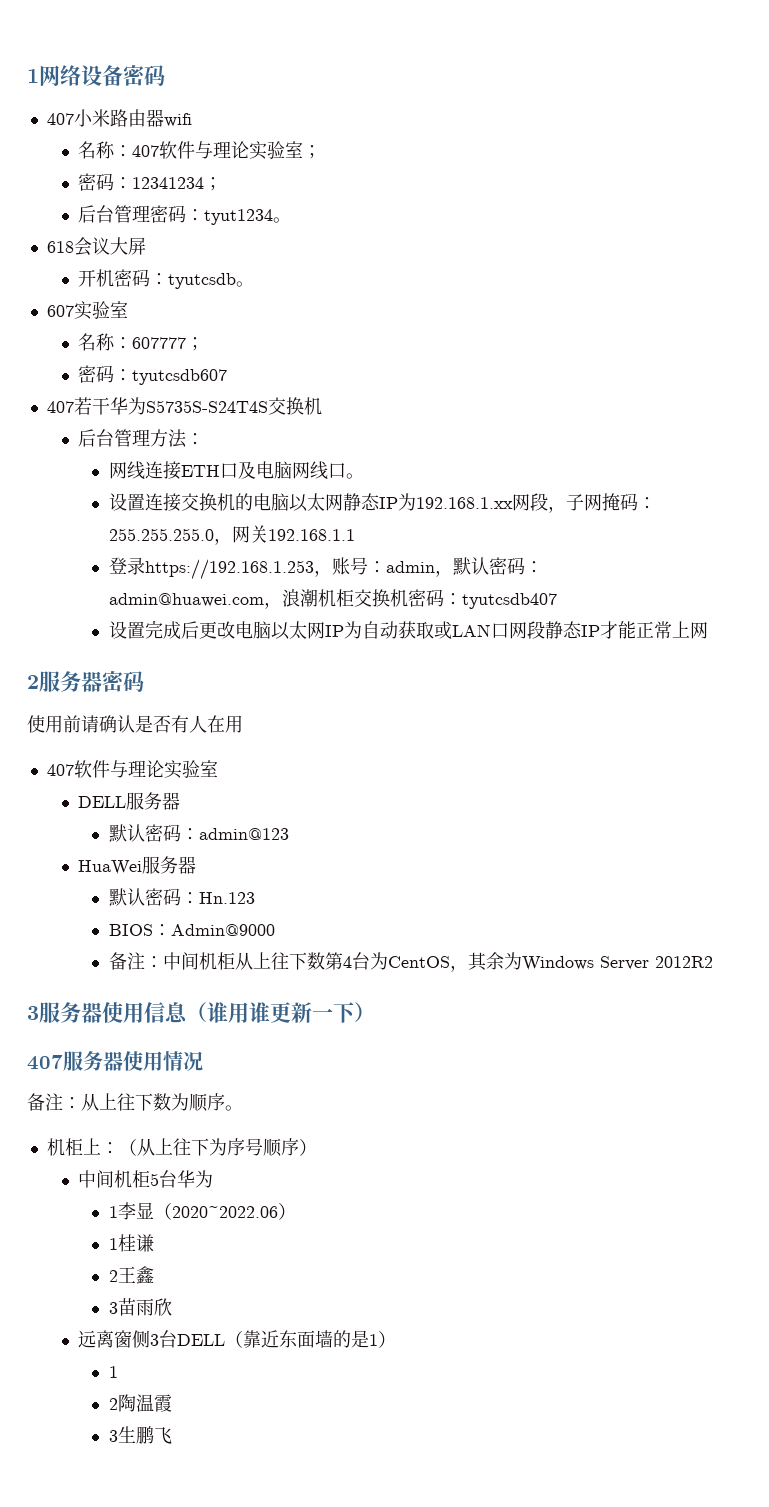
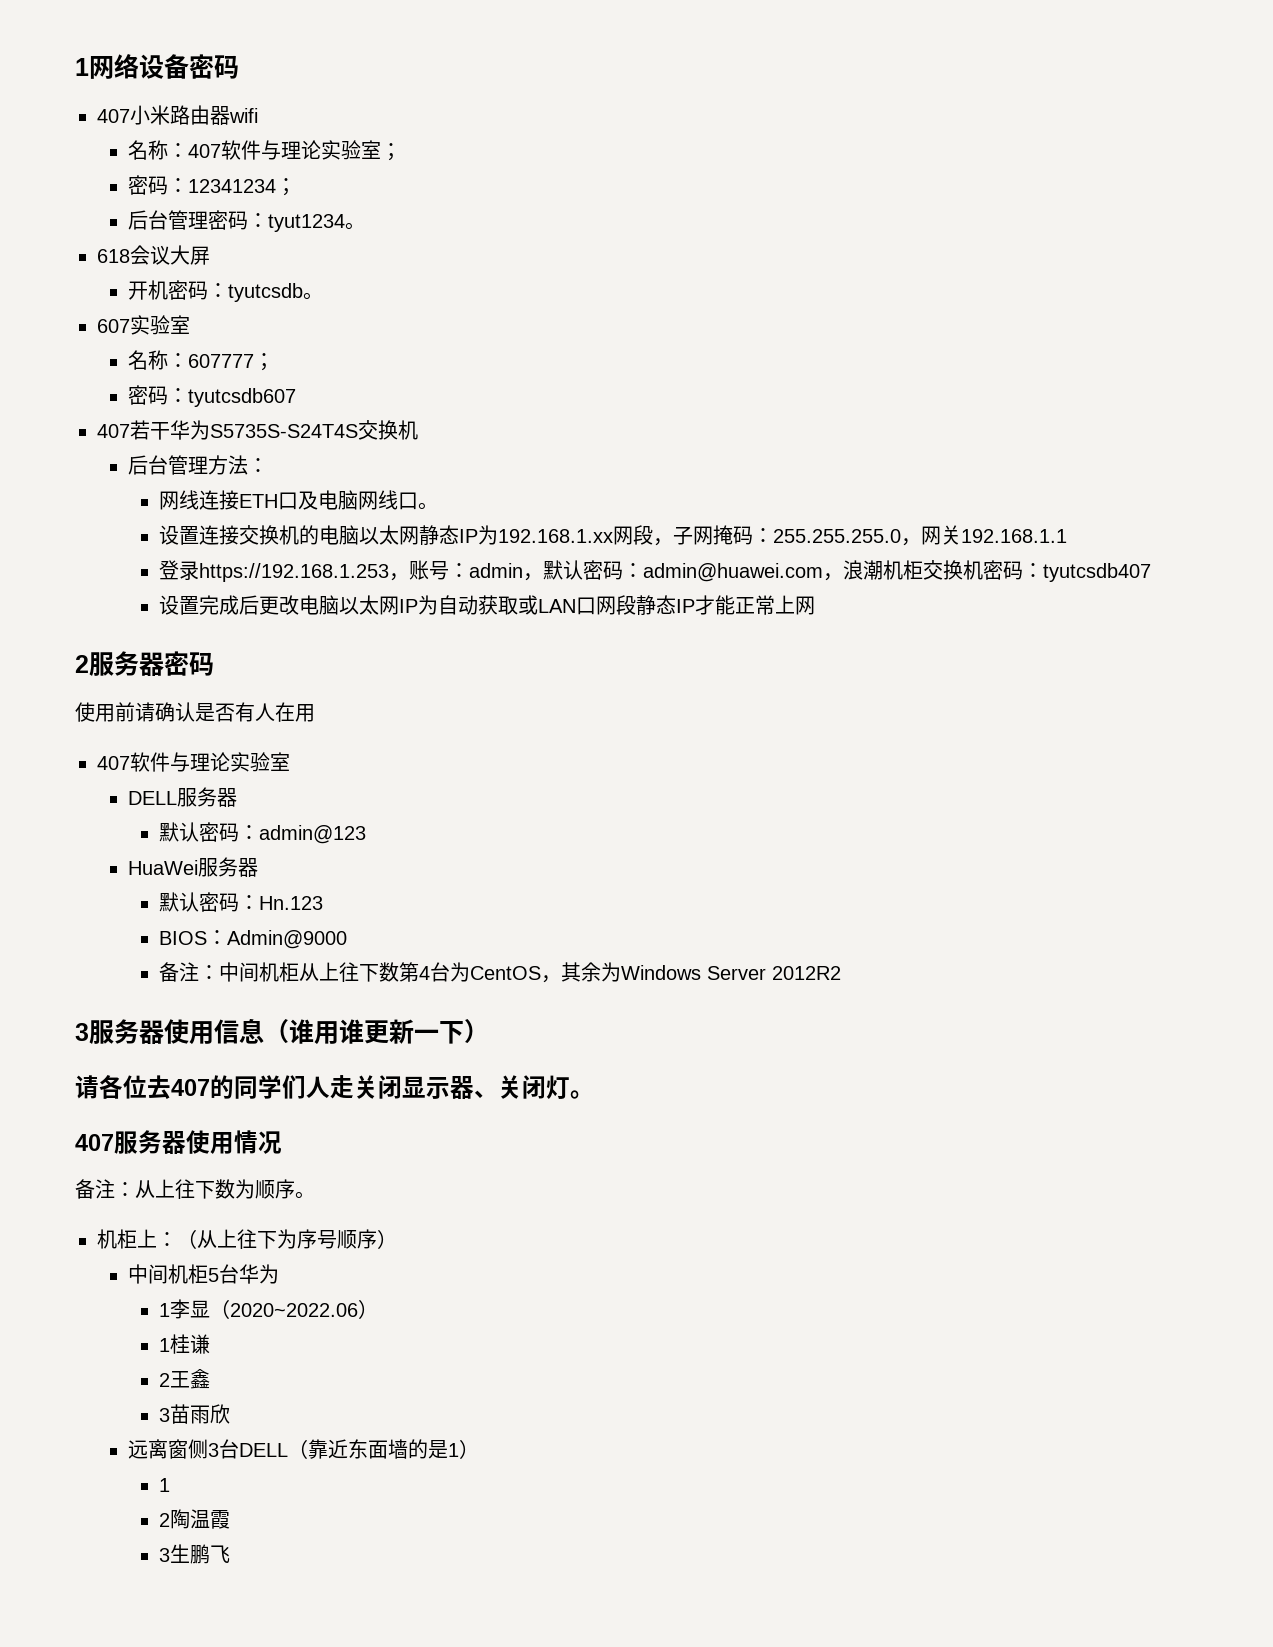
+ 请各位去407的同学们人走关闭显示器、关闭灯。

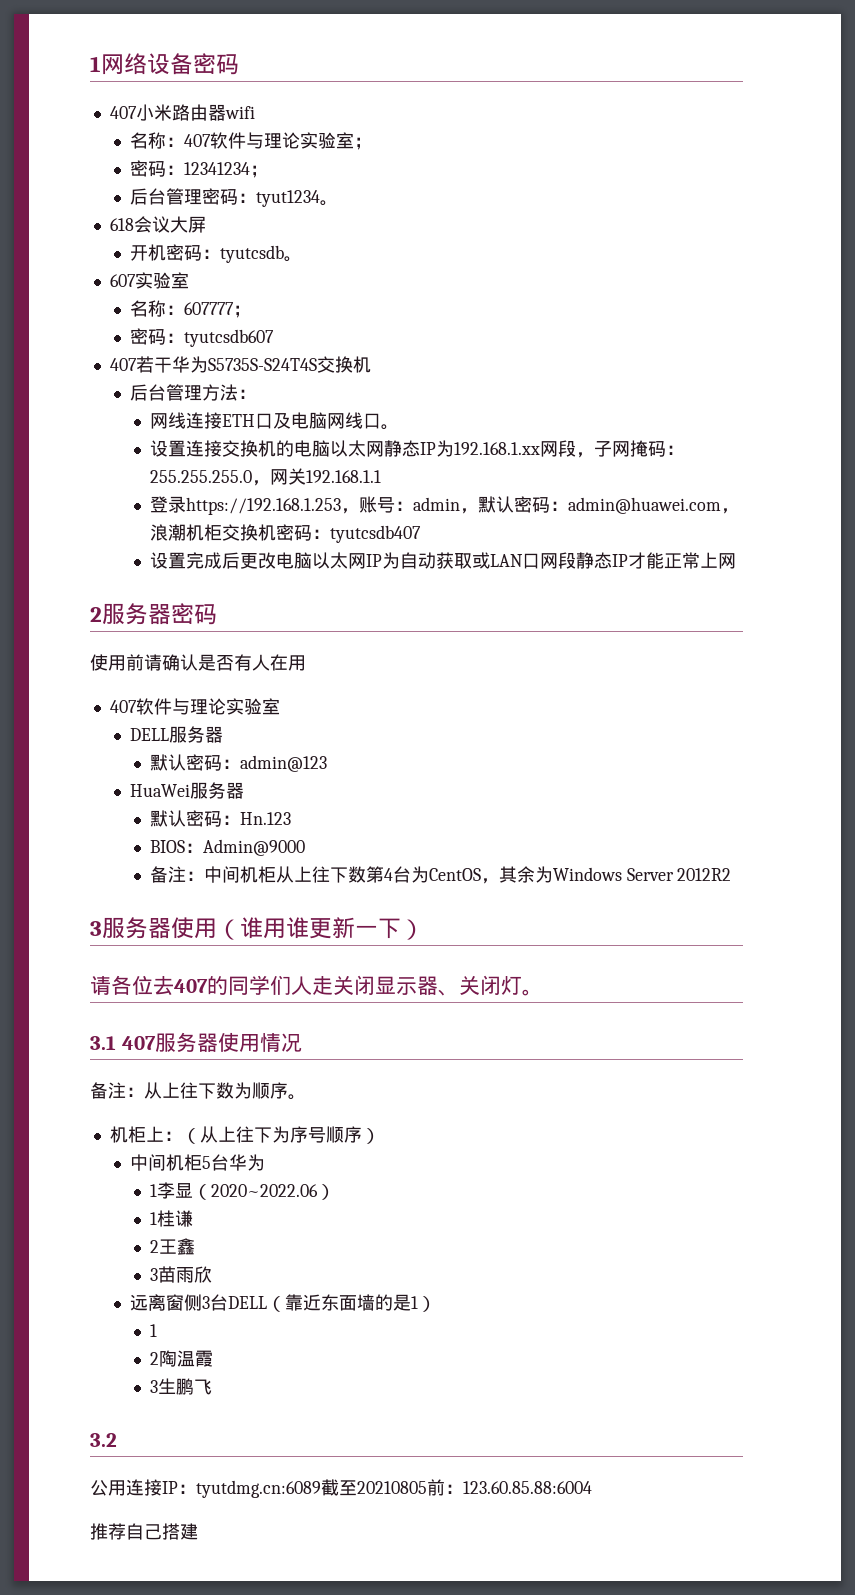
- 3服务器使用信息（谁用谁更新一下）
+ 3服务器使用（谁用谁更新一下）
- 407服务器使用情况
+ 3.1 407服务器使用情况
+ 3.2
+ 公用连接IP：tyutdmg.cn:6089截至20210805前：123.60.85.88:6004
+ 推荐自己搭建

